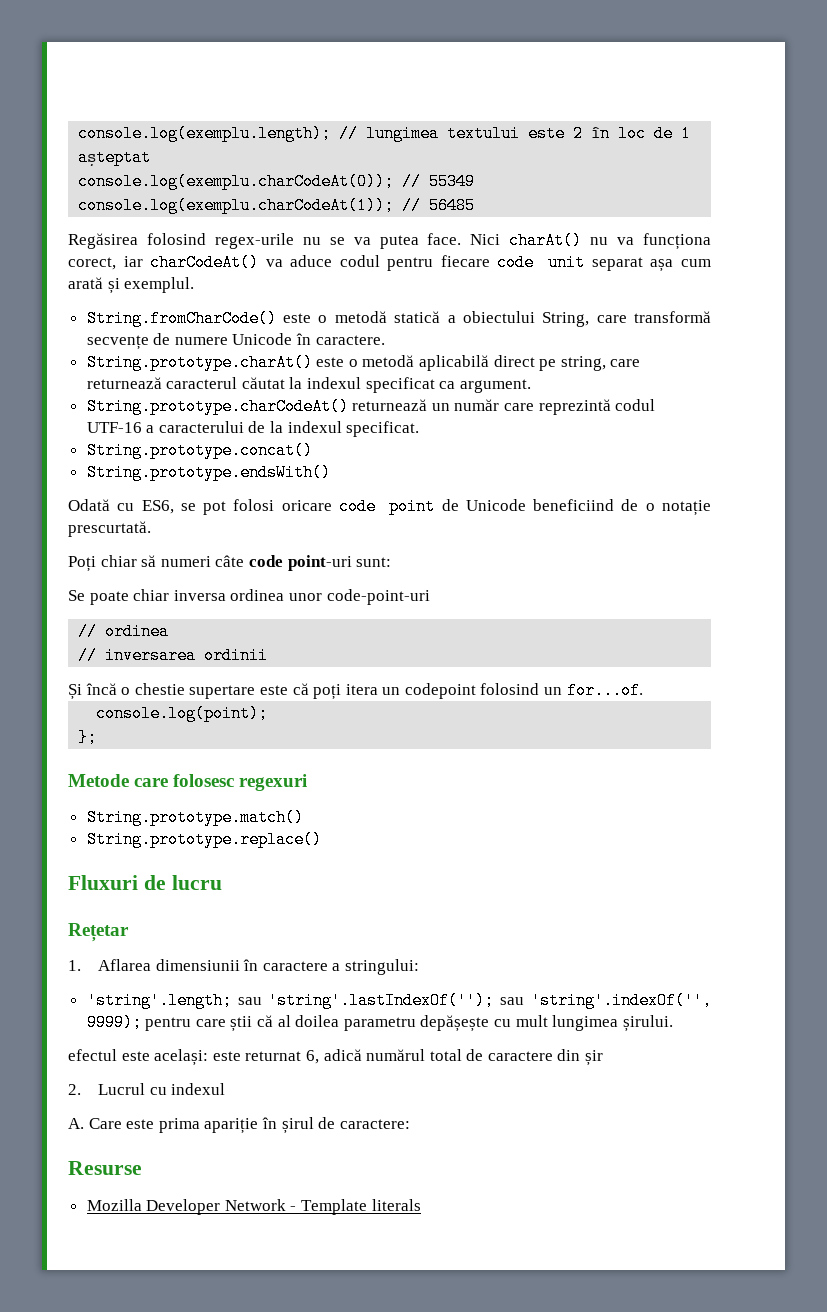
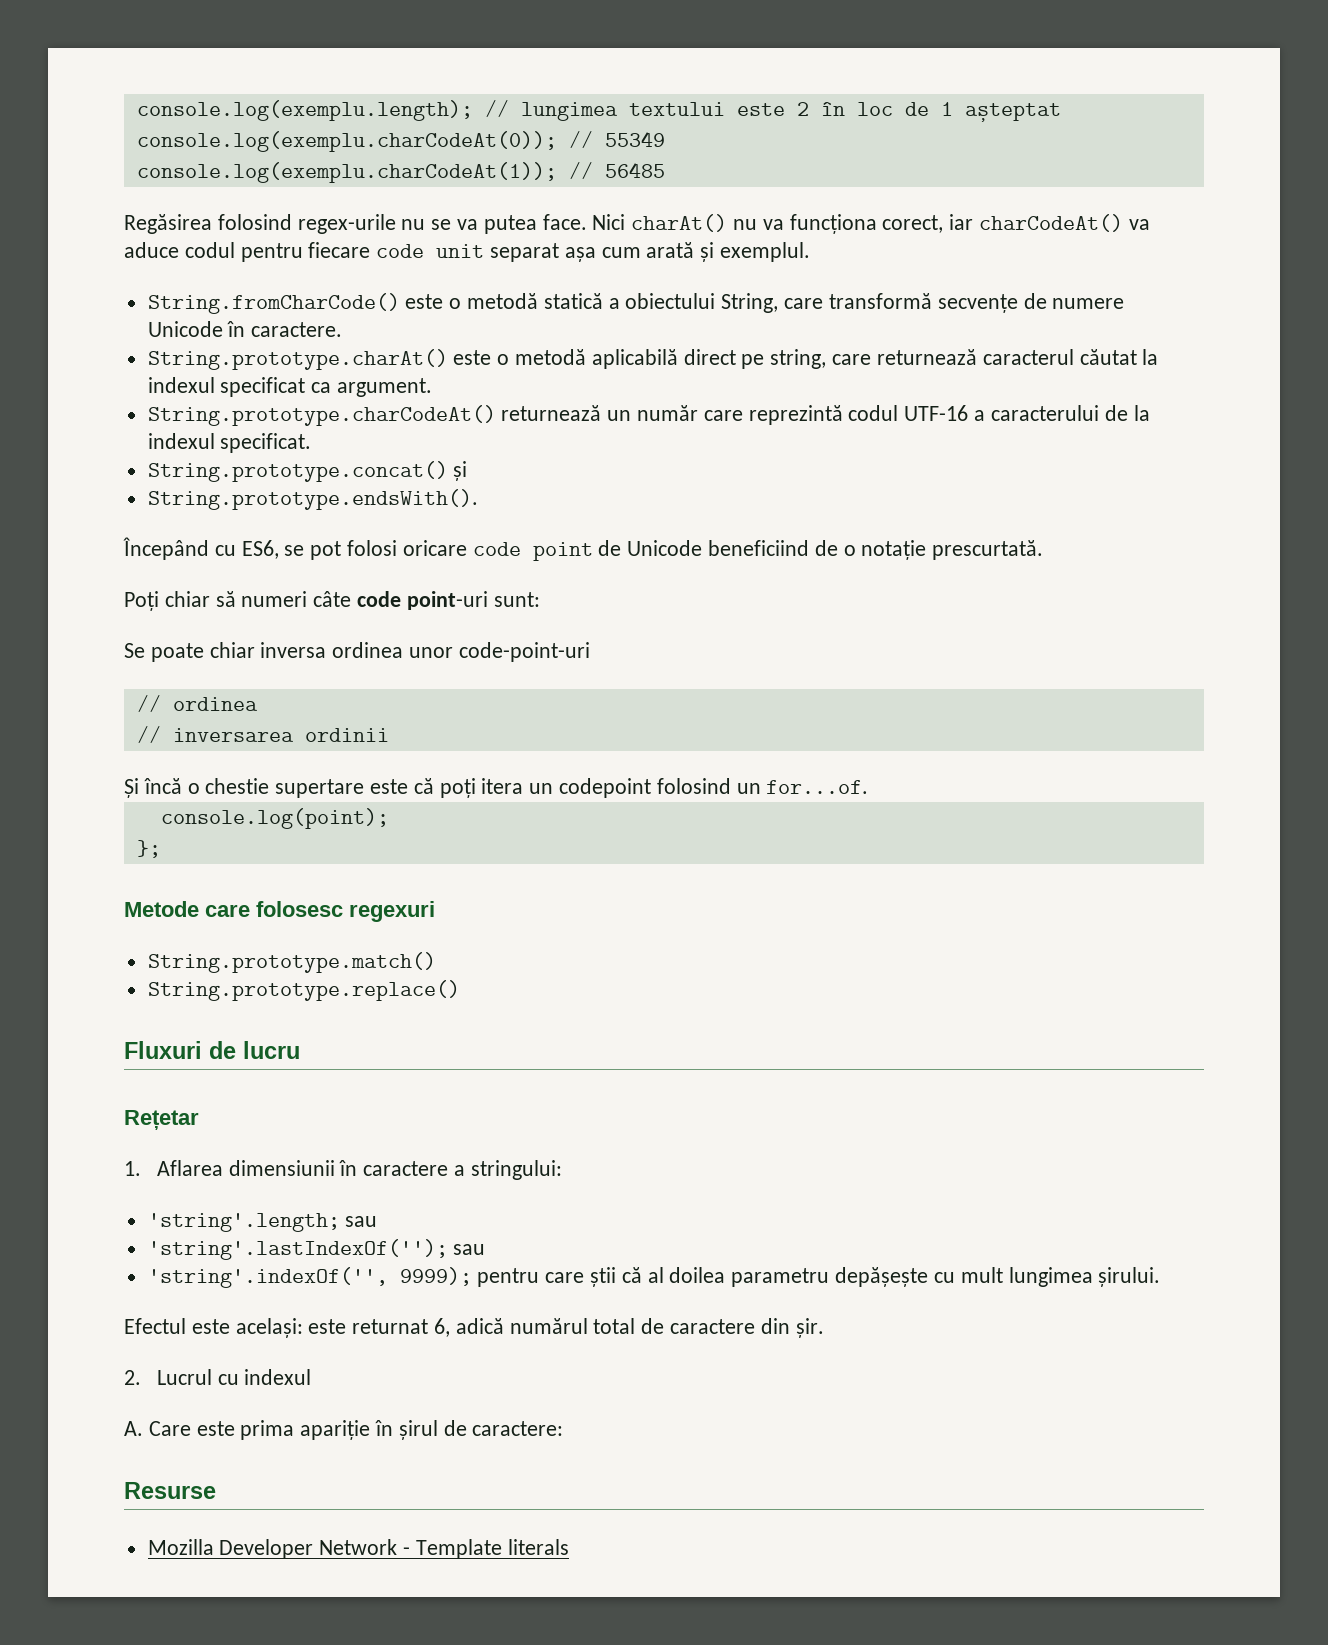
- String.prototype.concat()
- String.prototype.endsWith()
- Odată cu ES6, se pot folosi oricare code point de Unicode beneficiind de o notație prescurtată.
+ String.prototype.concat() și
+ String.prototype.endsWith().
+ Începând cu ES6, se pot folosi oricare code point de Unicode beneficiind de o notație prescurtată.
- 'string'.length; sau 'string'.lastIndexOf(''); sau 'string'.indexOf('', 9999); pentru care știi că al doilea parametru depășește cu mult lungimea șirului.
+ 'string'.length; sau
+ 'string'.lastIndexOf(''); sau
+ 'string'.indexOf('', 9999); pentru care știi că al doilea parametru depășește cu mult lungimea șirului.
- efectul este același: este returnat 6, adică numărul total de caractere din șir
+ Efectul este același: este returnat 6, adică numărul total de caractere din șir.

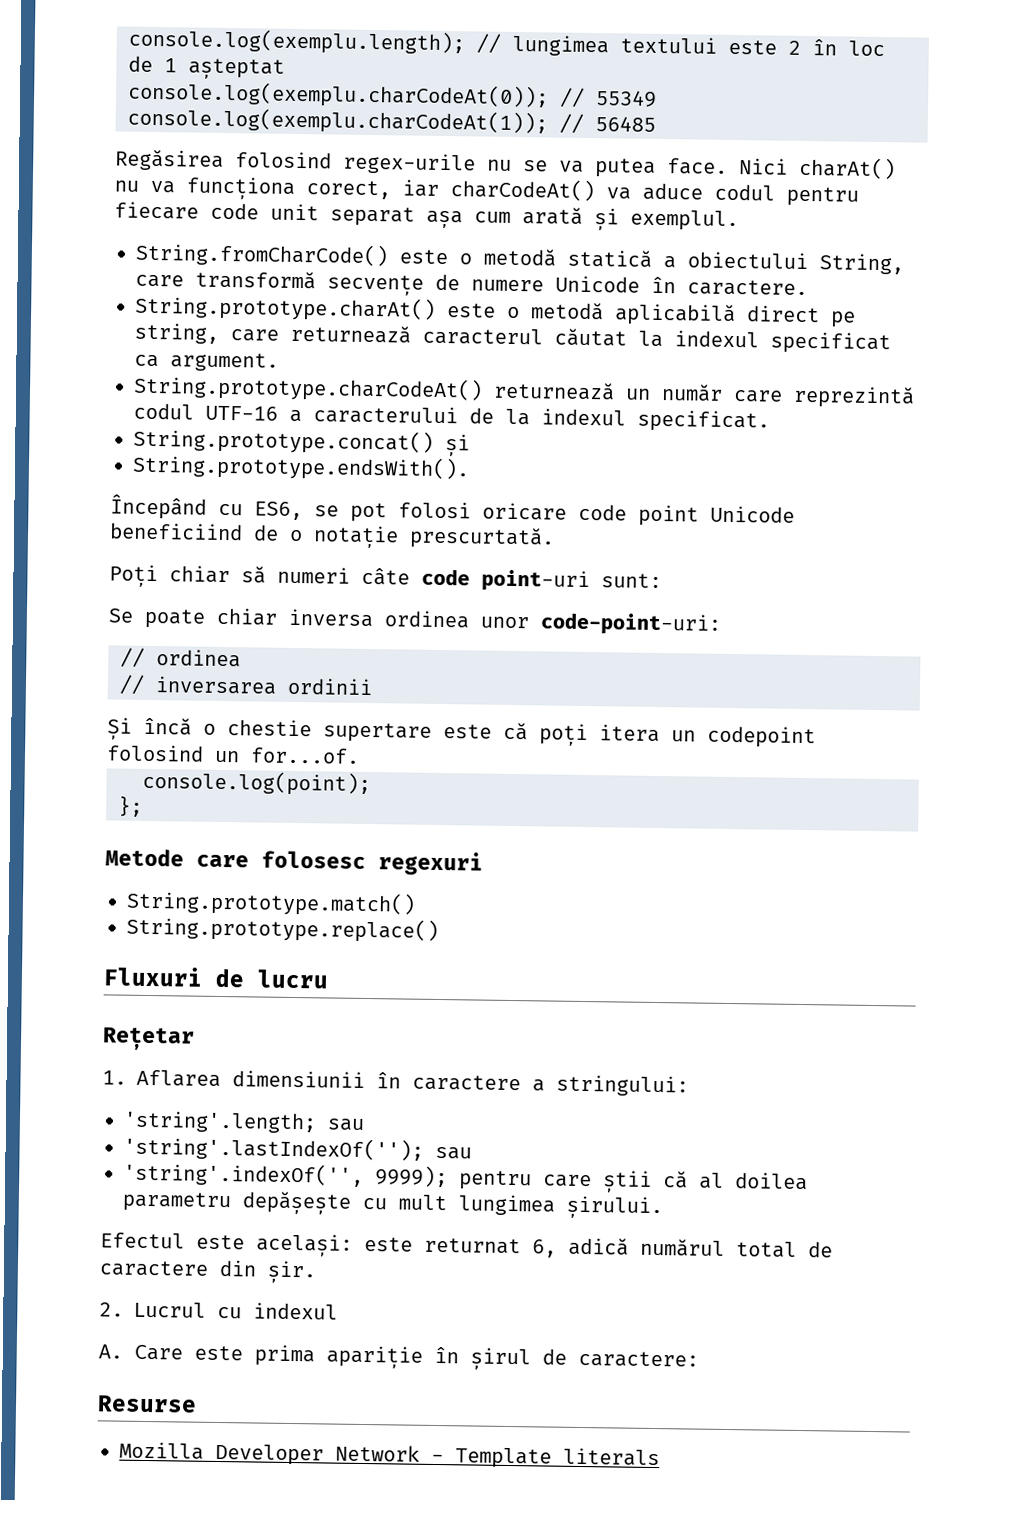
- Începând cu ES6, se pot folosi oricare code point de Unicode beneficiind de o notație prescurtată.
+ Începând cu ES6, se pot folosi oricare code point Unicode beneficiind de o notație prescurtată.
- Se poate chiar inversa ordinea unor code-point-uri
+ Se poate chiar inversa ordinea unor code-point-uri:

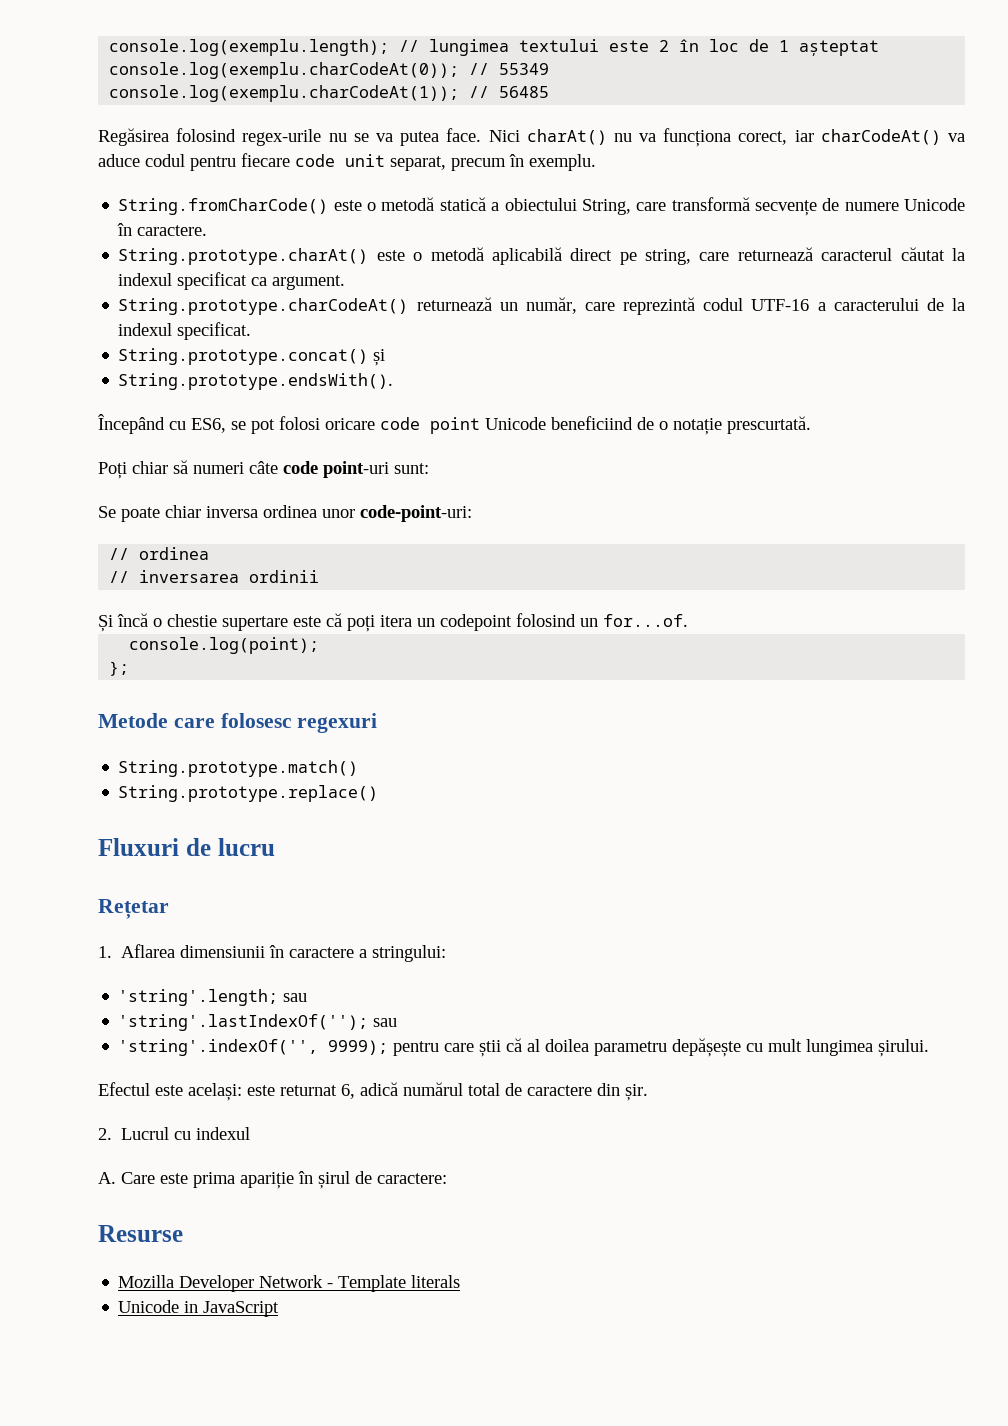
- Nici charAt() nu va funcționa corect, iar charCodeAt() va aduce codul pentru fiecare code unit separat așa cum arată și exemplul.
+ Nici charAt() nu va funcționa corect, iar charCodeAt() va aduce codul pentru fiecare code unit separat, precum în exemplu.
- String.prototype.charCodeAt() returnează un număr care reprezintă codul UTF-16 a caracterului de la indexul specificat.
+ String.prototype.charCodeAt() returnează un număr, care reprezintă codul UTF-16 a caracterului de la indexul specificat.
+ Unicode in JavaScript

